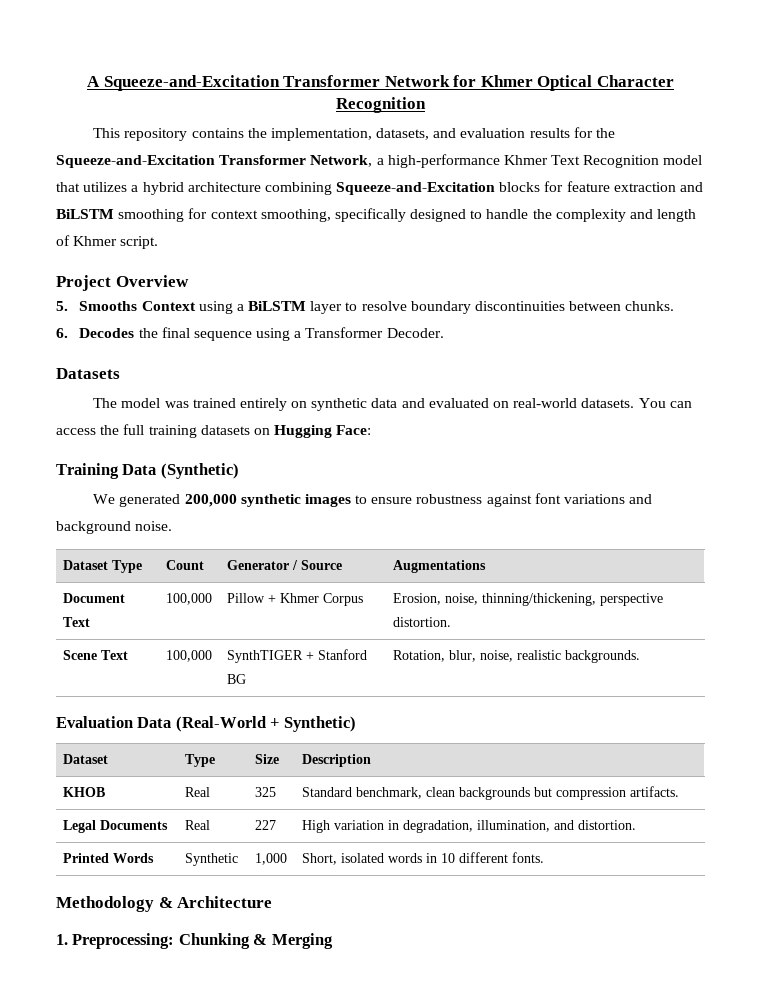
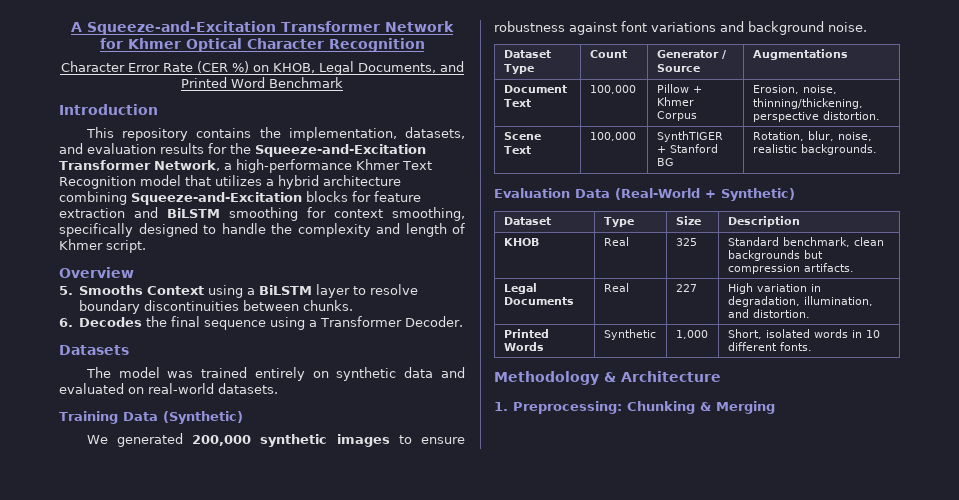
+ Character Error Rate (CER %) on KHOB, Legal Documents, and Printed Word Benchmark
+ Introduction
- Project Overview
+ Overview
- You can access the full training datasets on Hugging Face:

